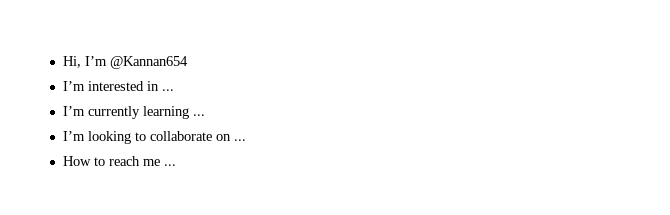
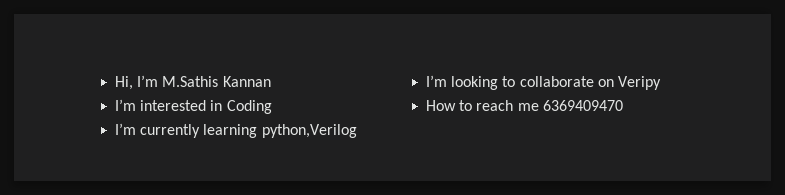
- Hi, I’m @Kannan654
+ Hi, I’m M.Sathis Kannan
- I’m interested in ...
+ I’m interested in Coding
- I’m currently learning ...
+ I’m currently learning python,Verilog
- I’m looking to collaborate on ...
+ I’m looking to collaborate on Veripy
- How to reach me ...
+ How to reach me 6369409470

